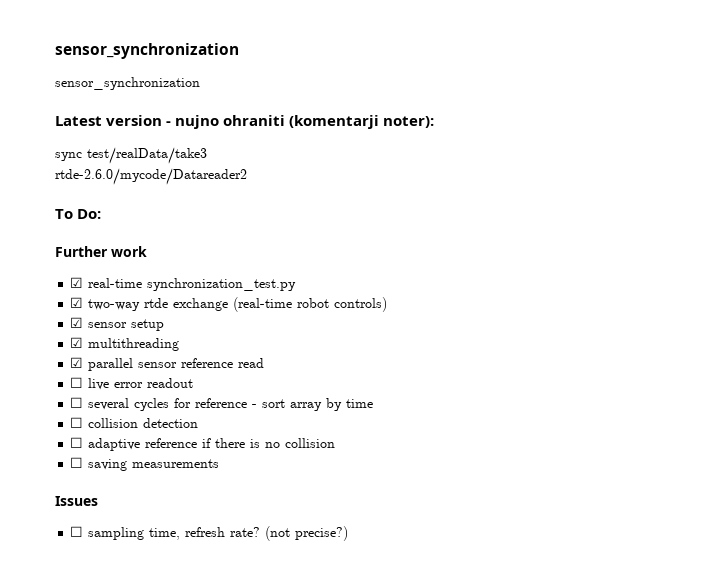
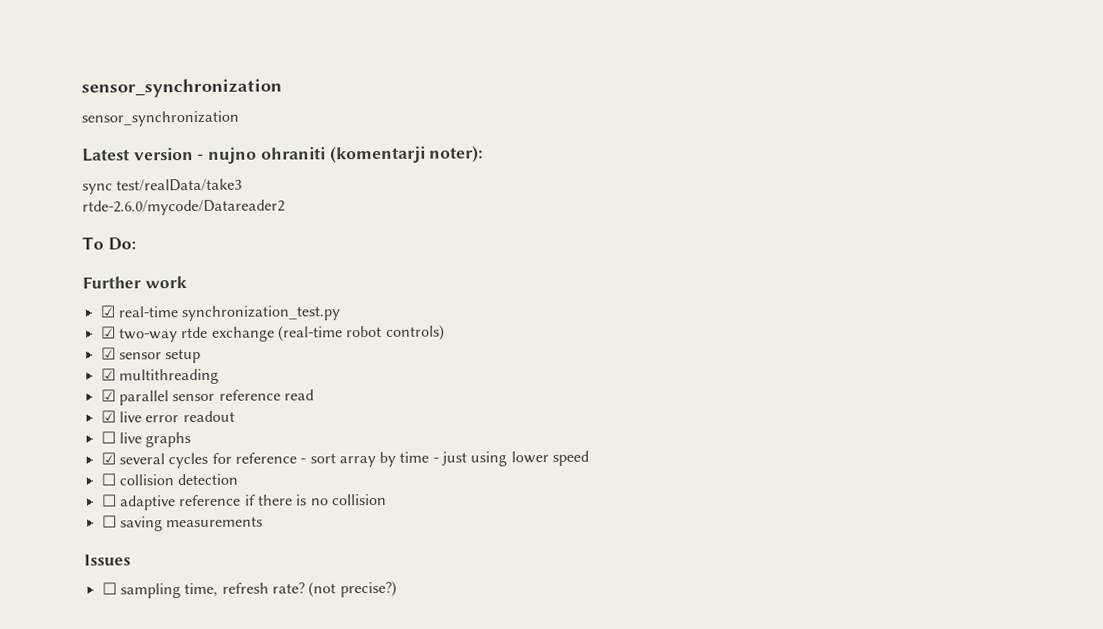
- ☐ live error readout
+ ☑ live error readout
- ☐ several cycles for reference - sort array by time
+ ☐ live graphs
+ ☑ several cycles for reference - sort array by time - just using lower speed

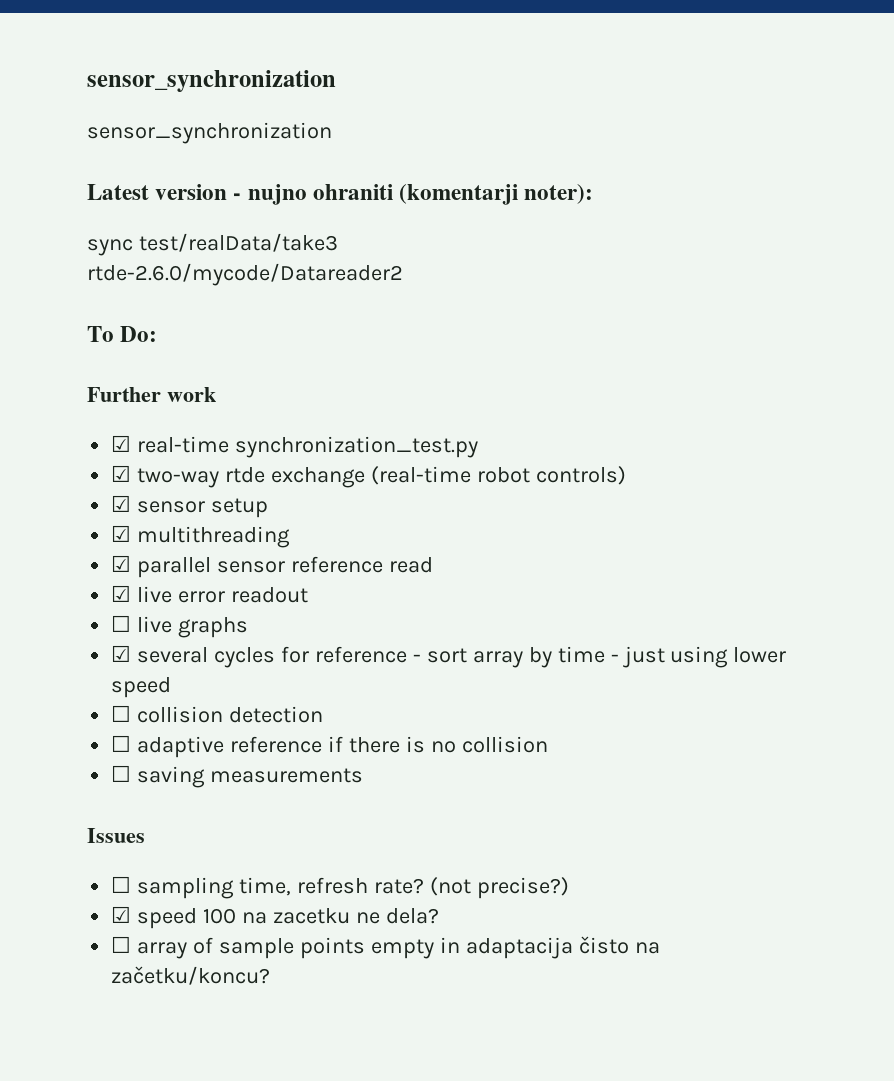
+ ☑ speed 100 na zacetku ne dela?
+ ☐ array of sample points empty in adaptacija čisto na začetku/koncu?

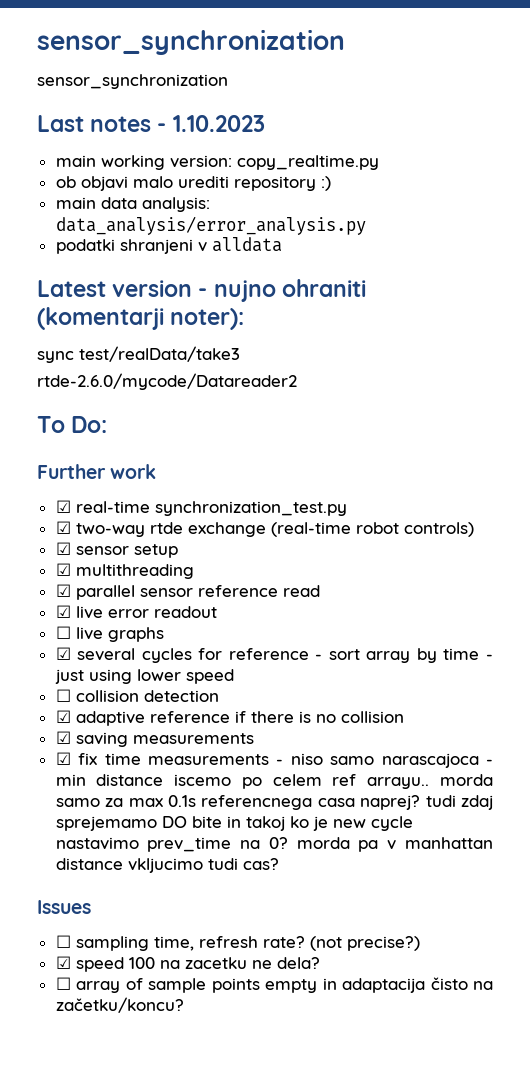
+ Last notes - 1.10.2023
+ main working version: copy_realtime.py
+ ob objavi malo urediti repository :)
+ main data analysis: data_analysis/error_analysis.py
+ podatki shranjeni v alldata
- ☐ adaptive reference if there is no collision
+ ☑ adaptive reference if there is no collision
- ☐ saving measurements
+ ☑ saving measurements
+ ☑ fix time measurements - niso samo narascajoca - min distance iscemo po celem ref arrayu.. morda samo za max 0.1s referencnega casa naprej? tudi zdaj sprejemamo DO bite in takoj ko je new cycle nastavimo prev_time na 0? morda pa v manhattan distance vkljucimo tudi cas?

